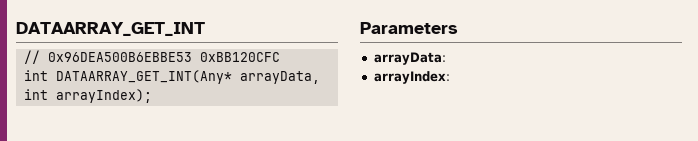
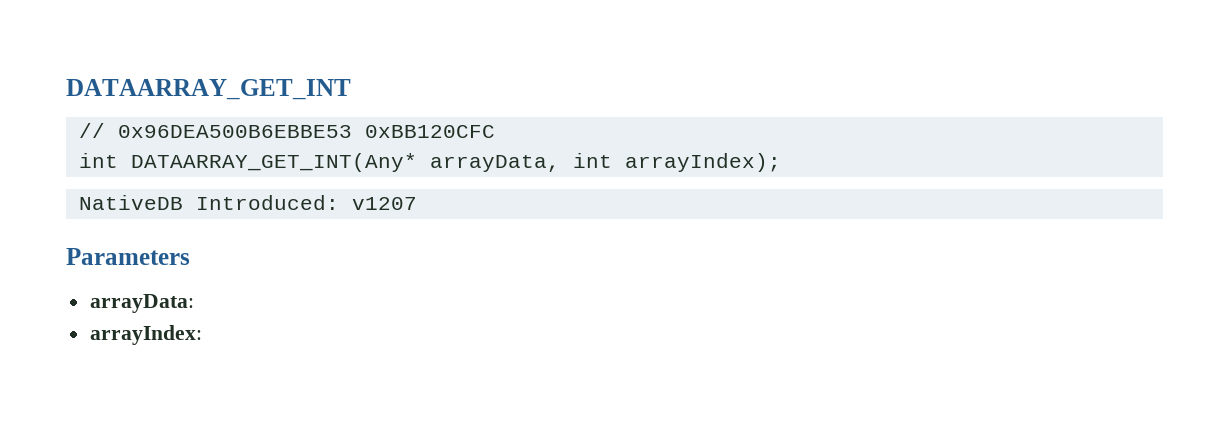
+ NativeDB Introduced: v1207

